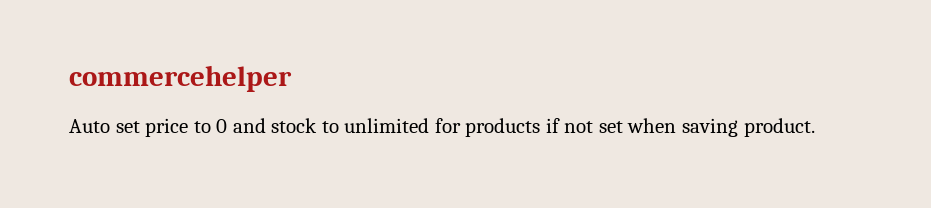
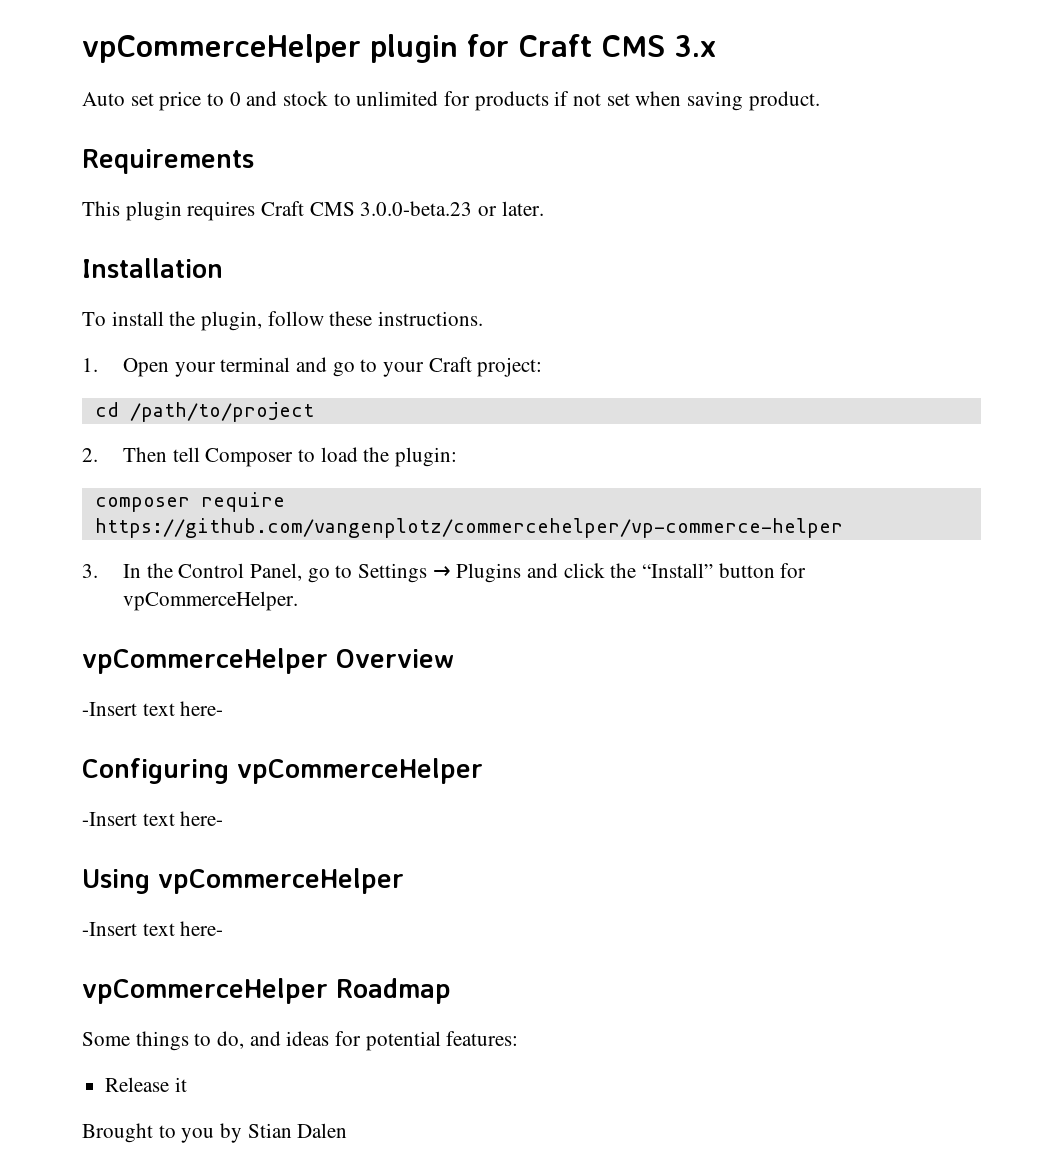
- commercehelper
+ vpCommerceHelper plugin for Craft CMS 3.x
+ Requirements
+ This plugin requires Craft CMS 3.0.0-beta.23 or later.
+ Installation
+ To install the plugin, follow these instructions.
+ 1. Open your terminal and go to your Craft project:
+ cd /path/to/project
+ 2. Then tell Composer to load the plugin:
+ composer require https://github.com/vangenplotz/commercehelper/vp-commerce-helper
+ 3. In the Control Panel, go to Settings → Plugins and click the “Install” button for vpCommerceHelper.
+ vpCommerceHelper Overview
+ -Insert text here-
+ Configuring vpCommerceHelper
+ -Insert text here-
+ Using vpCommerceHelper
+ -Insert text here-
+ vpCommerceHelper Roadmap
+ Some things to do, and ideas for potential features:
+ Release it
+ Brought to you by Stian Dalen

